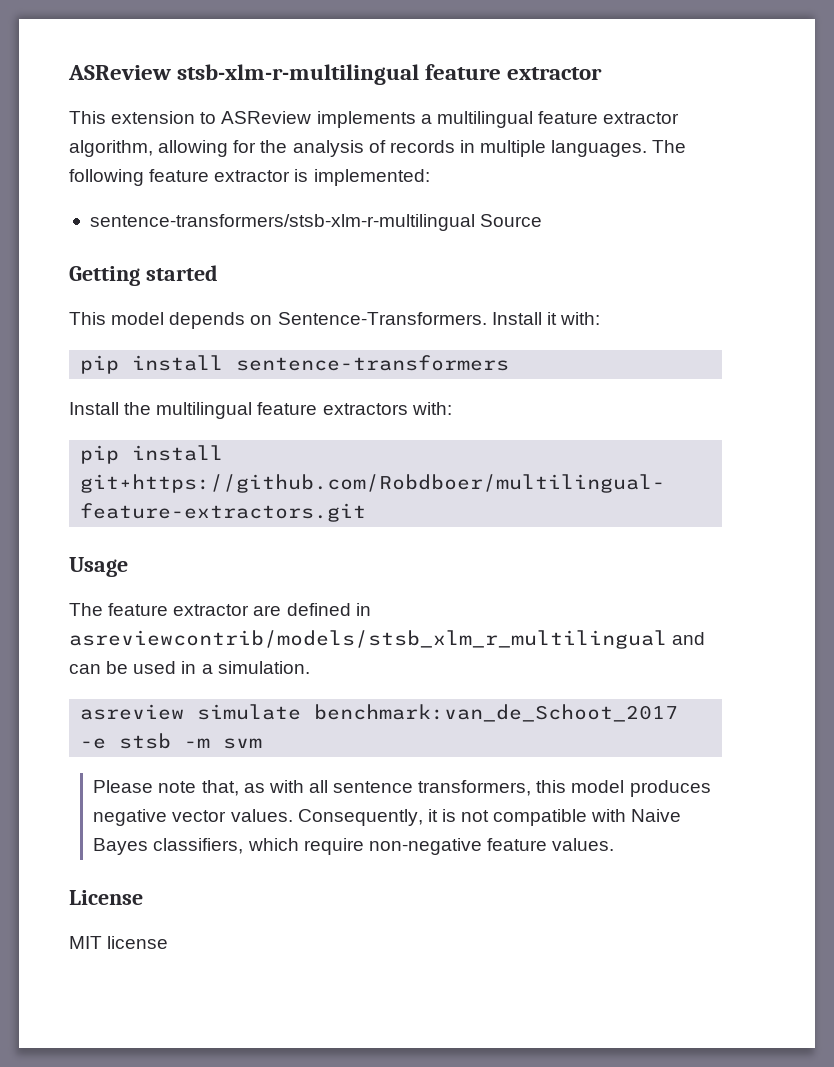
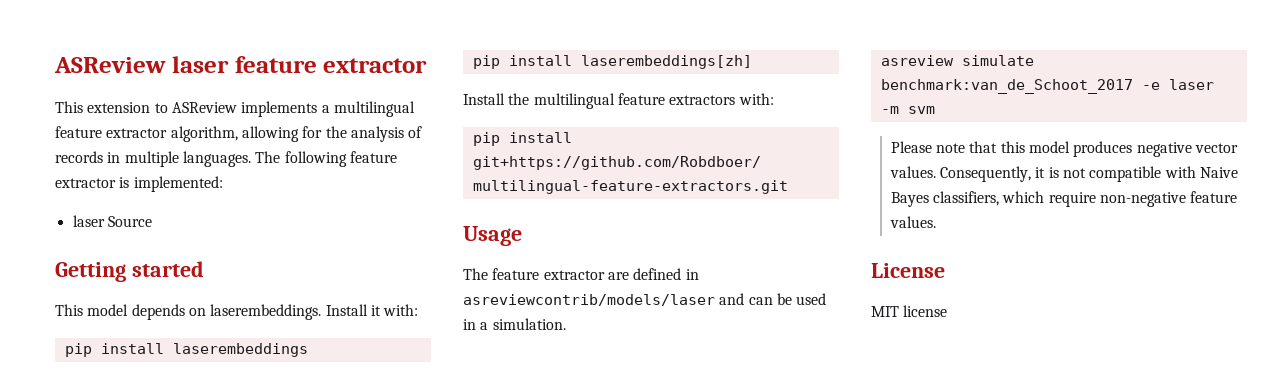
- ASReview stsb-xlm-r-multilingual feature extractor
+ ASReview laser feature extractor
- sentence-transformers/stsb-xlm-r-multilingual Source
+ laser Source
- This model depends on Sentence-Transformers.
+ This model depends on laserembeddings.
- pip install sentence-transformers
+ pip install laserembeddings
+ pip install laserembeddings[zh]
- The feature extractor are defined in asreviewcontrib/models/stsb_xlm_r_multilingual and can be used in a simulation.
+ The feature extractor are defined in asreviewcontrib/models/laser and can be used in a simulation.
- asreview simulate benchmark:van_de_Schoot_2017 -e stsb -m svm
+ asreview simulate benchmark:van_de_Schoot_2017 -e laser -m svm
- Please note that, as with all sentence transformers, this model produces negative vector values.
+ Please note that this model produces negative vector values.

